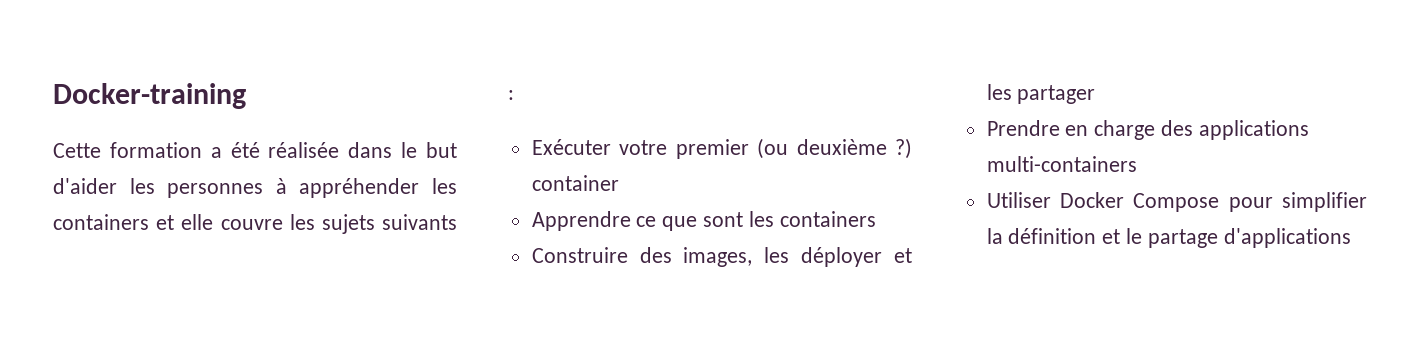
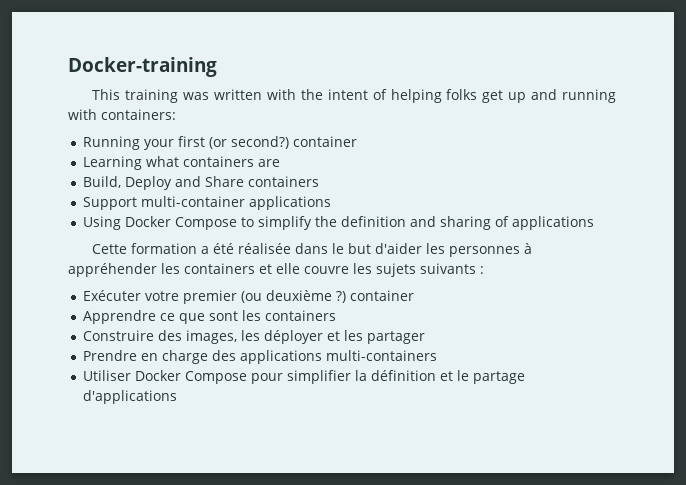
+ This training was written with the intent of helping folks get up and running with containers:
+ Running your first (or second?) container
+ Learning what containers are
+ Build, Deploy and Share containers
+ Support multi-container applications
+ Using Docker Compose to simplify the definition and sharing of applications

